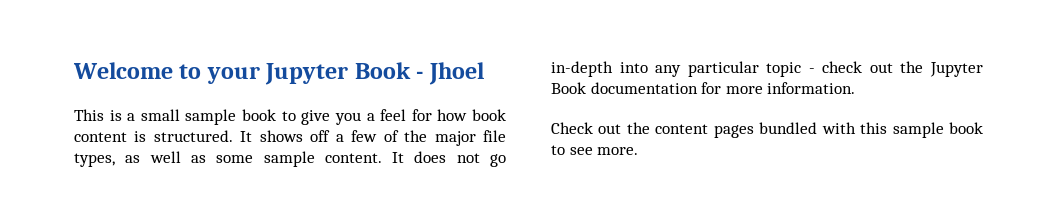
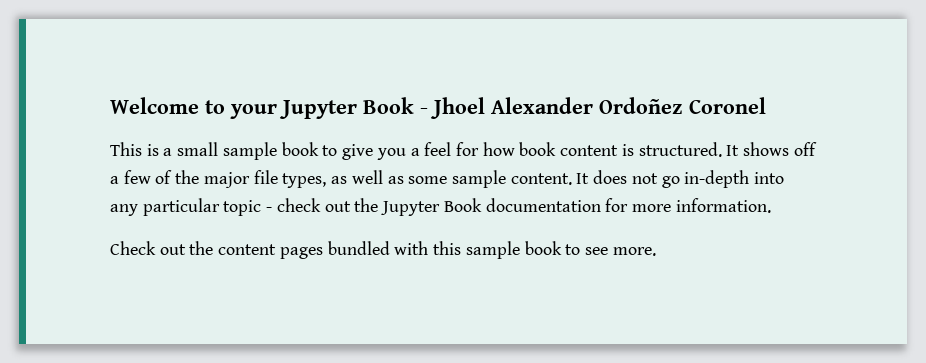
- Welcome to your Jupyter Book - Jhoel
+ Welcome to your Jupyter Book - Jhoel Alexander Ordoñez Coronel

